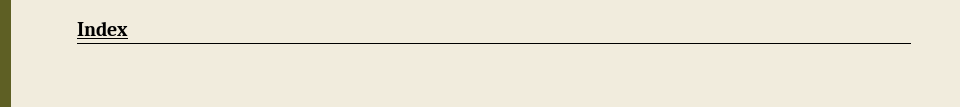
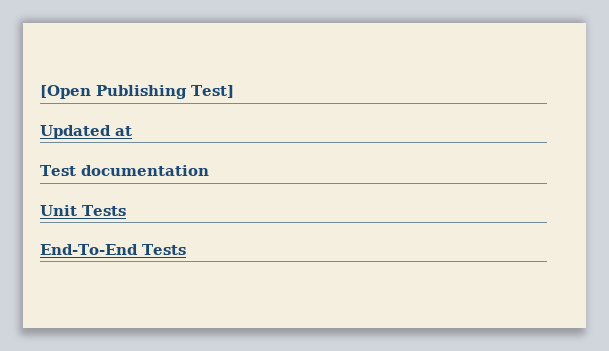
- Index
+ [Open Publishing Test]
+ Updated at
+ Test documentation
+ Unit Tests
+ End-To-End Tests

